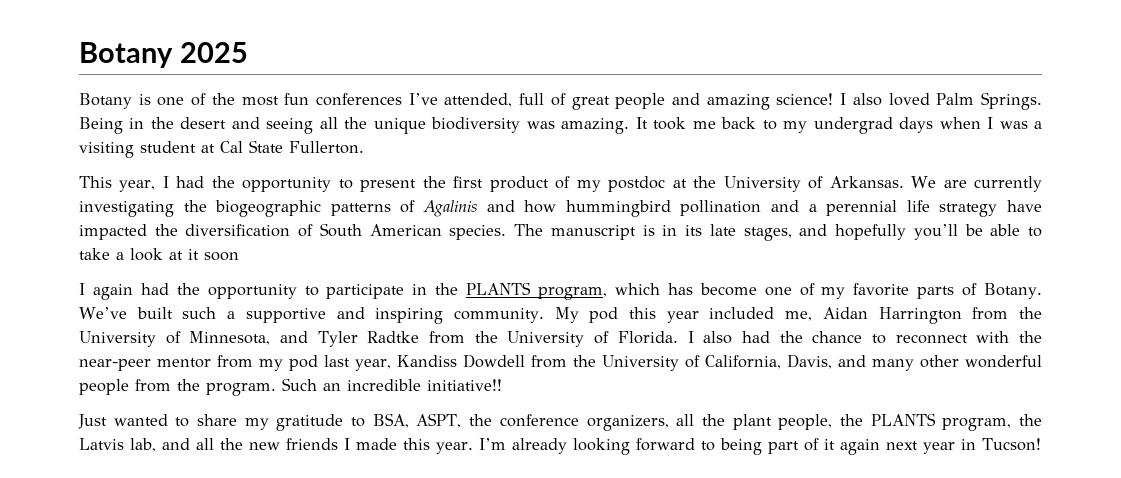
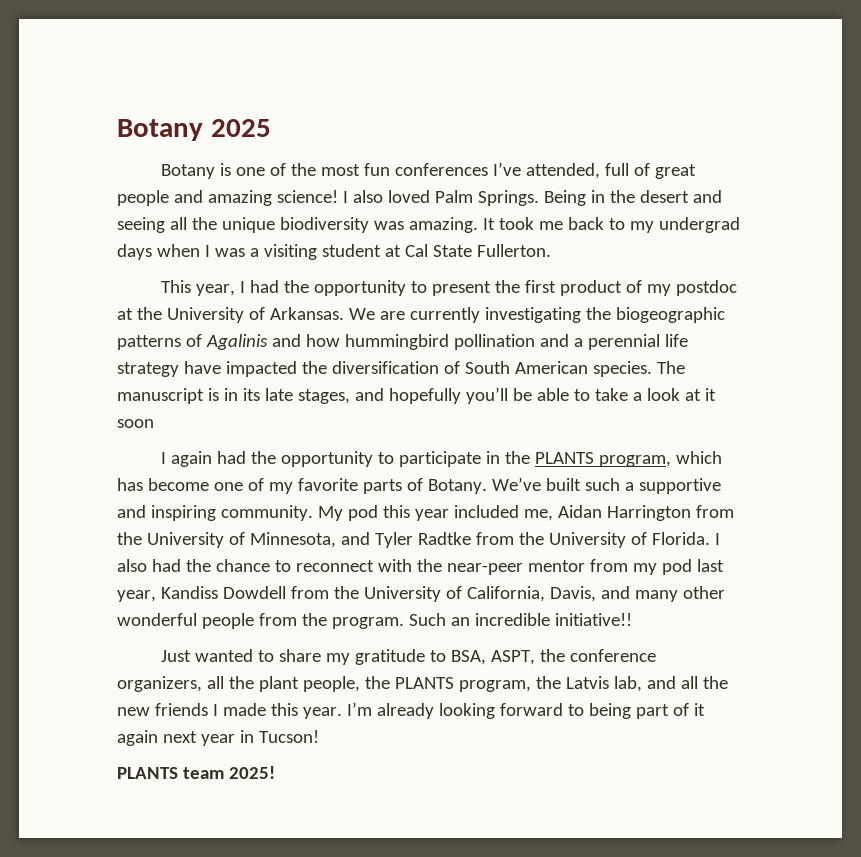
+ PLANTS team 2025!

